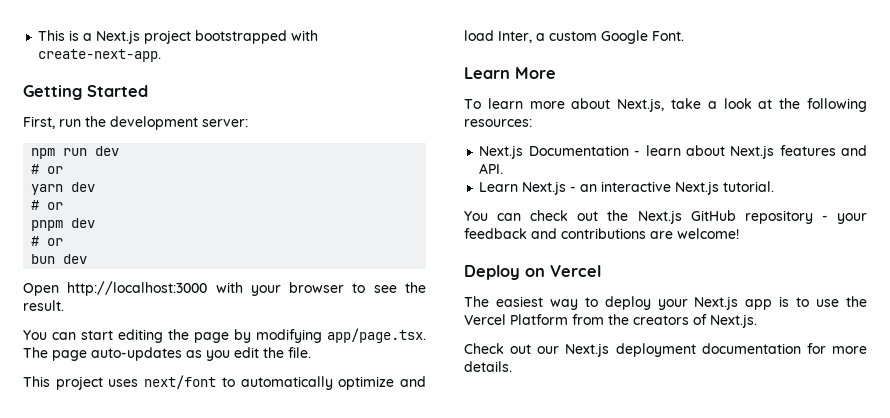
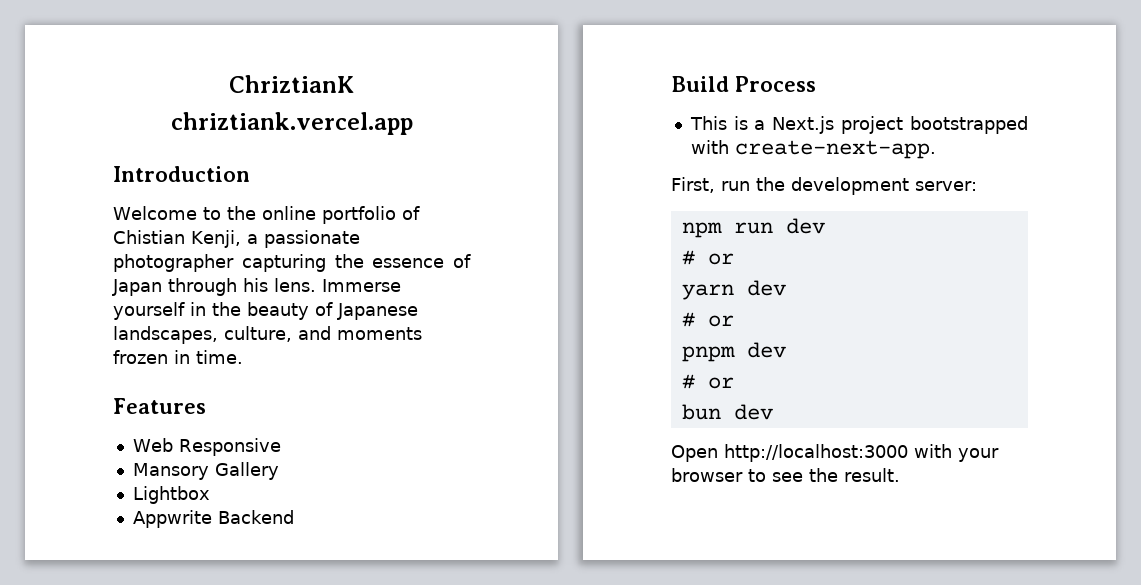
+ ChriztianK
+ chriztiank.vercel.app
+ Introduction
+ Welcome to the online portfolio of Chistian Kenji, a passionate photographer capturing the essence of Japan through his lens. Immerse yourself in the beauty of Japanese landscapes, culture, and moments frozen in time.
+ Features
+ Web Responsive
+ Mansory Gallery
+ Lightbox
+ Appwrite Backend
+ Build Process
- Getting Started
- You can start editing the page by modifying app/page.tsx. The page auto-updates as you edit the file.
- This project uses next/font to automatically optimize and load Inter, a custom Google Font.
- Learn More
- To learn more about Next.js, take a look at the following resources:
- Next.js Documentation - learn about Next.js features and API.
- Learn Next.js - an interactive Next.js tutorial.
- You can check out the Next.js GitHub repository - your feedback and contributions are welcome!
- Deploy on Vercel
- The easiest way to deploy your Next.js app is to use the Vercel Platform from the creators of Next.js.
- Check out our Next.js deployment documentation for more details.

